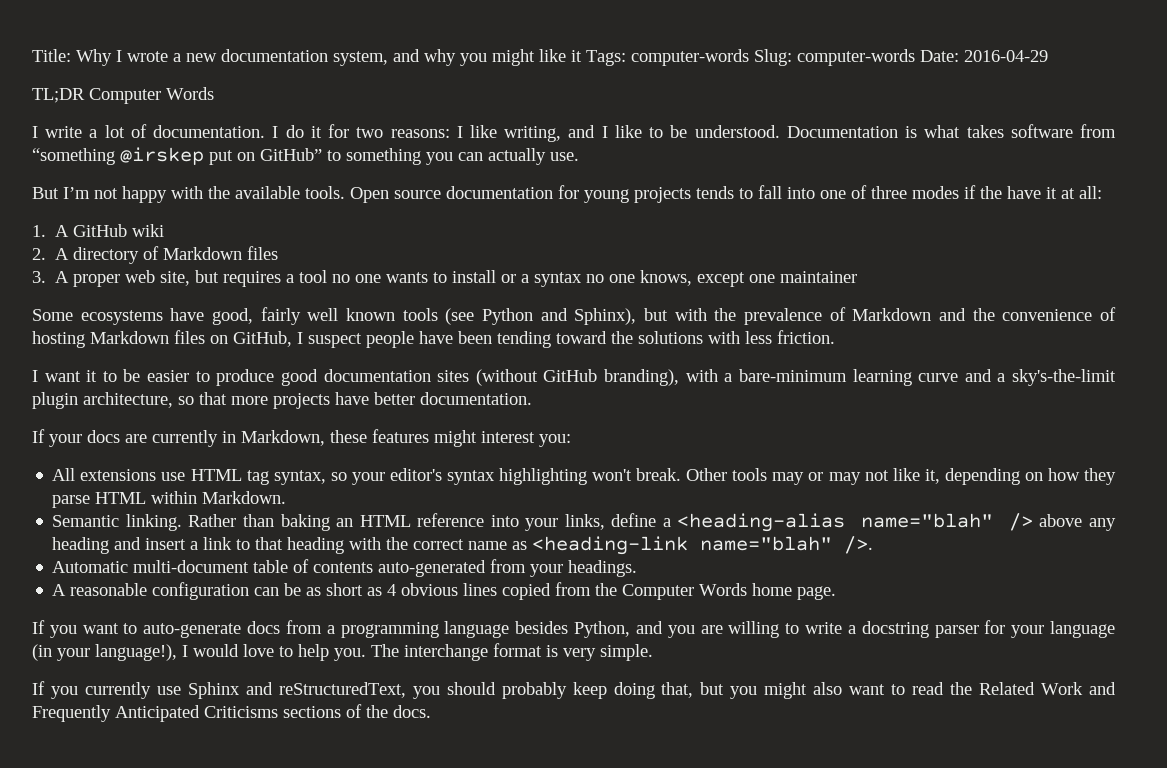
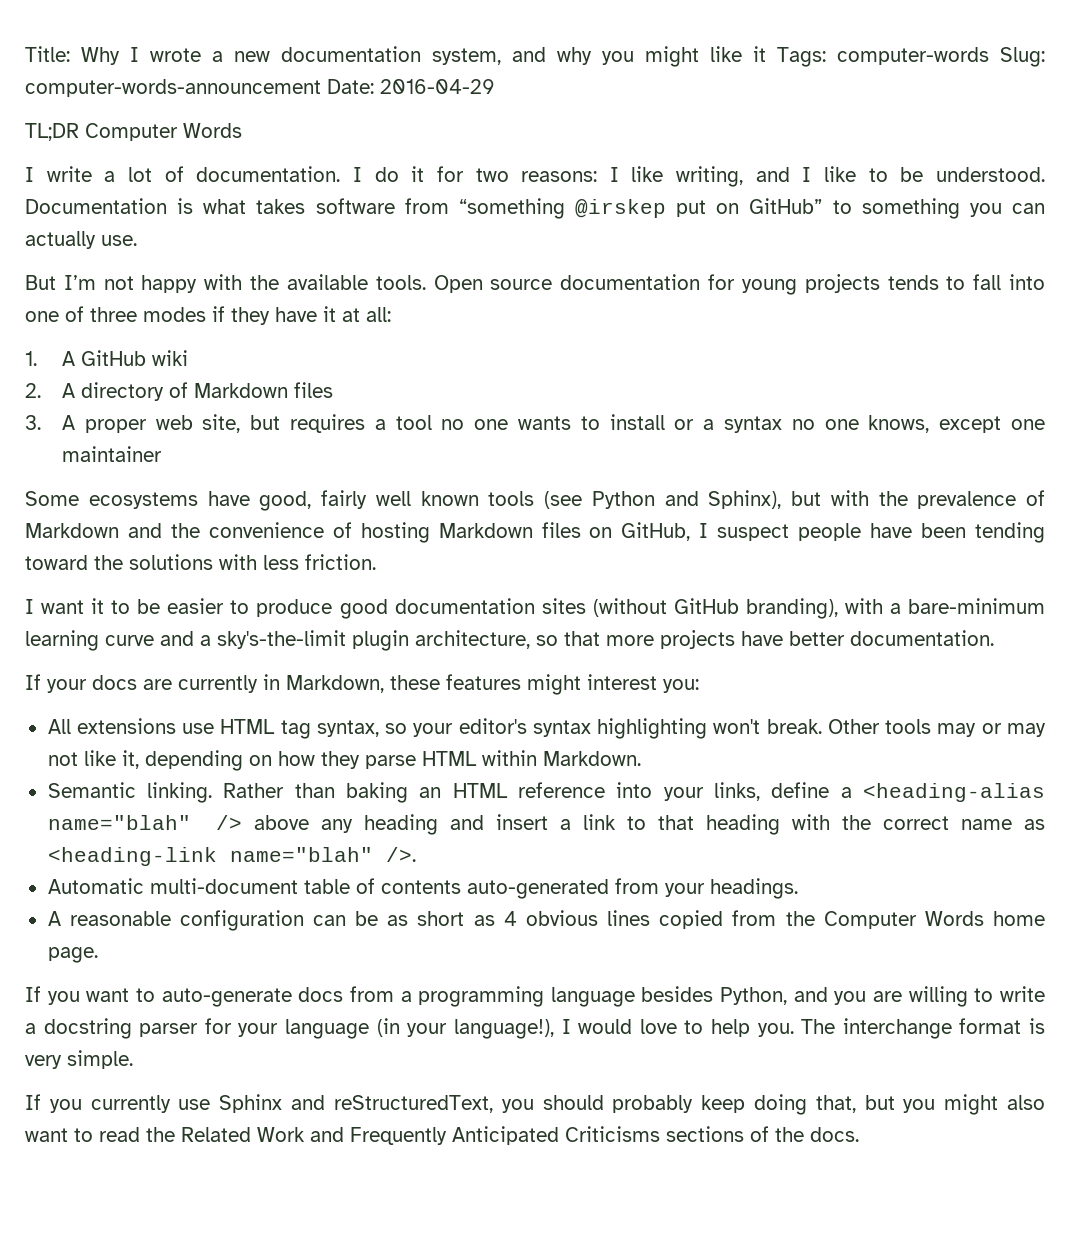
- Title: Why I wrote a new documentation system, and why you might like it Tags: computer-words Slug: computer-words Date: 2016-04-29
+ Title: Why I wrote a new documentation system, and why you might like it Tags: computer-words Slug: computer-words-announcement Date: 2016-04-29
- Open source documentation for young projects tends to fall into one of three modes if the have it at all:
+ Open source documentation for young projects tends to fall into one of three modes if they have it at all:

